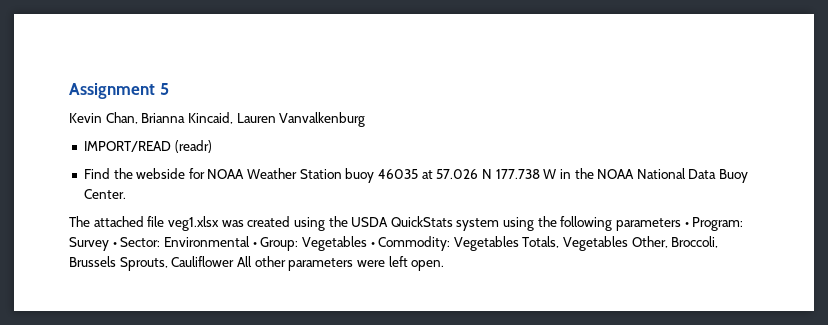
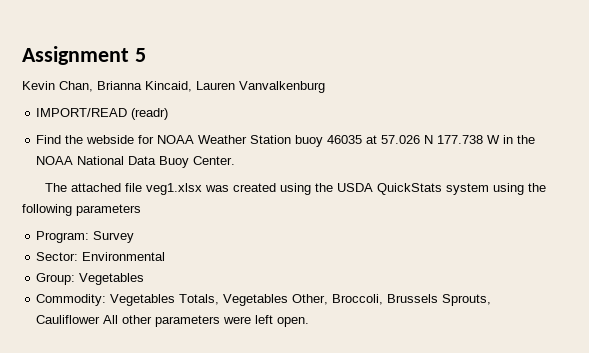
- The attached file veg1.xlsx was created using the USDA QuickStats system using the following parameters • Program: Survey • Sector: Environmental • Group: Vegetables • Commodity: Vegetables Totals, Vegetables Other, Broccoli, Brussels Sprouts, Cauliflower All other parameters were left open.
+ The attached file veg1.xlsx was created using the USDA QuickStats system using the following parameters
+ Program: Survey
+ Sector: Environmental
+ Group: Vegetables
+ Commodity: Vegetables Totals, Vegetables Other, Broccoli, Brussels Sprouts, Cauliflower All other parameters were left open.

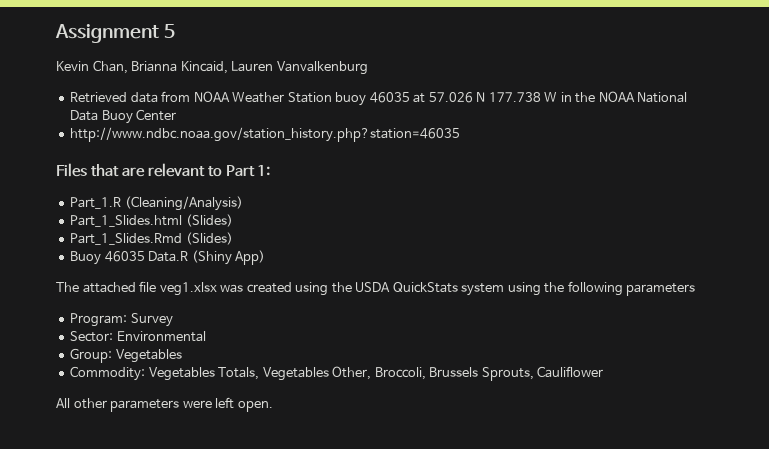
- IMPORT/READ (readr)
- Find the webside for NOAA Weather Station buoy 46035 at 57.026 N 177.738 W in the NOAA National Data Buoy Center.
+ Retrieved data from NOAA Weather Station buoy 46035 at 57.026 N 177.738 W in the NOAA National Data Buoy Center
+ http://www.ndbc.noaa.gov/station_history.php?station=46035
+ Files that are relevant to Part 1:
+ Part_1.R (Cleaning/Analysis)
+ Part_1_Slides.html (Slides)
+ Part_1_Slides.Rmd (Slides)
+ Buoy 46035 Data.R (Shiny App)
- Commodity: Vegetables Totals, Vegetables Other, Broccoli, Brussels Sprouts, Cauliflower All other parameters were left open.
+ Commodity: Vegetables Totals, Vegetables Other, Broccoli, Brussels Sprouts, Cauliflower
+ All other parameters were left open.

